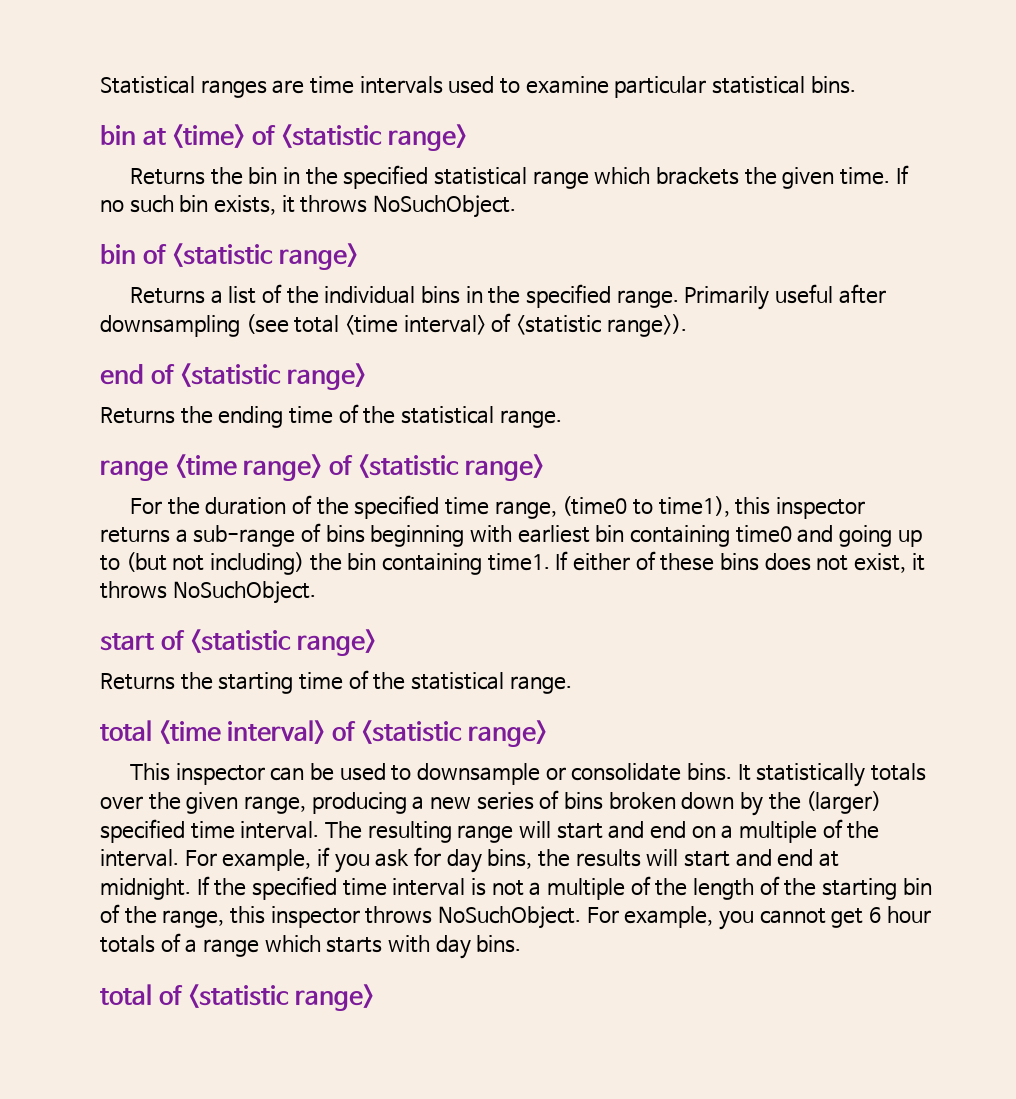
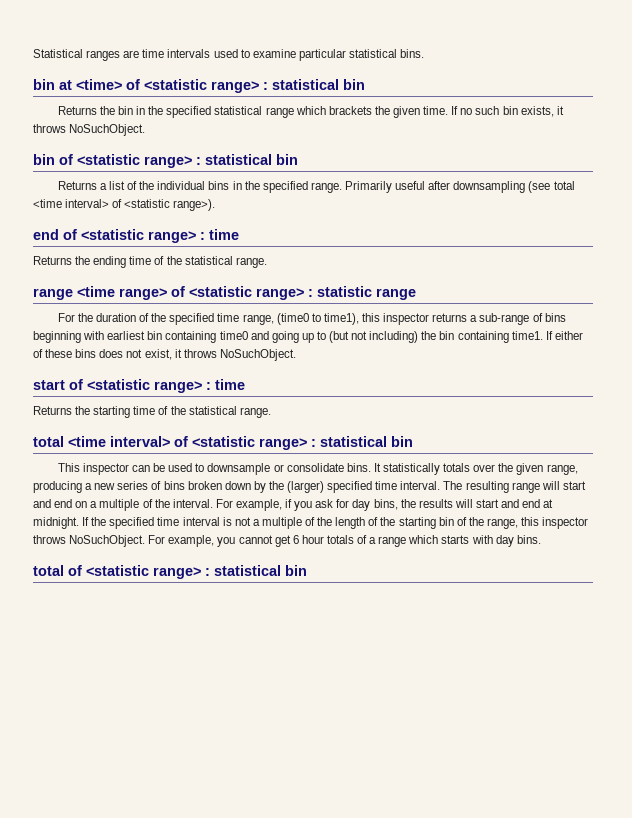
- bin at <time> of <statistic range>
+ bin at <time> of <statistic range> : statistical bin
- bin of <statistic range>
+ bin of <statistic range> : statistical bin
- end of <statistic range>
+ end of <statistic range> : time
- range <time range> of <statistic range>
+ range <time range> of <statistic range> : statistic range
- start of <statistic range>
+ start of <statistic range> : time
- total <time interval> of <statistic range>
+ total <time interval> of <statistic range> : statistical bin
- total of <statistic range>
+ total of <statistic range> : statistical bin

